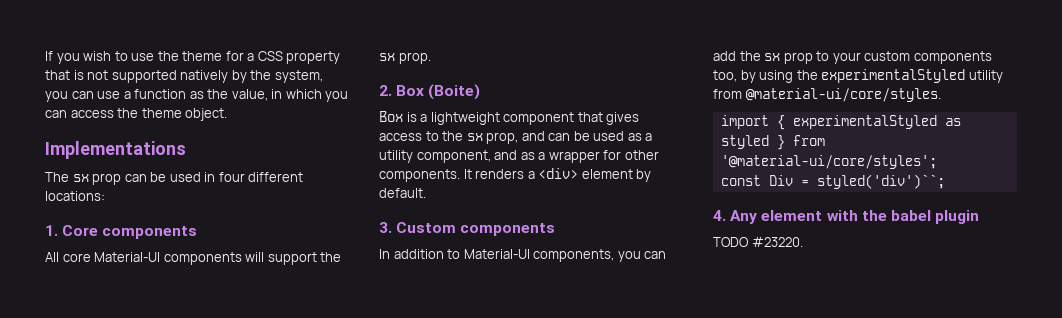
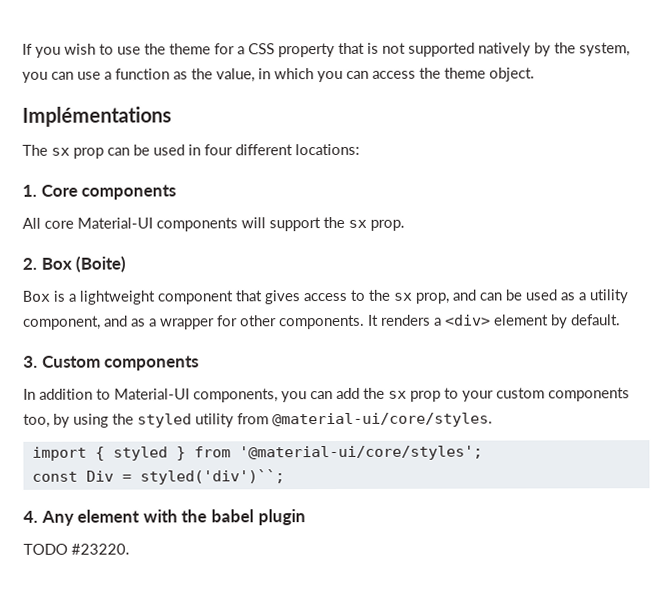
- Implementations
+ Implémentations
- In addition to Material-UI components, you can add the sx prop to your custom components too, by using the experimentalStyled utility from @material-ui/core/styles.
+ In addition to Material-UI components, you can add the sx prop to your custom components too, by using the styled utility from @material-ui/core/styles.
- import { experimentalStyled as styled } from '@material-ui/core/styles';
+ import { styled } from '@material-ui/core/styles';

